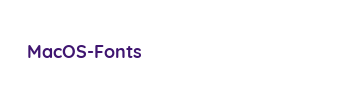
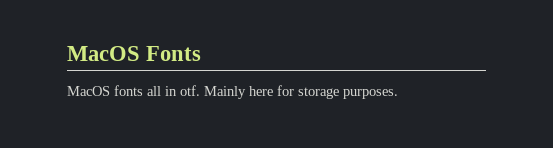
- MacOS-Fonts
+ MacOS Fonts
+ MacOS fonts all in otf. Mainly here for storage purposes.

